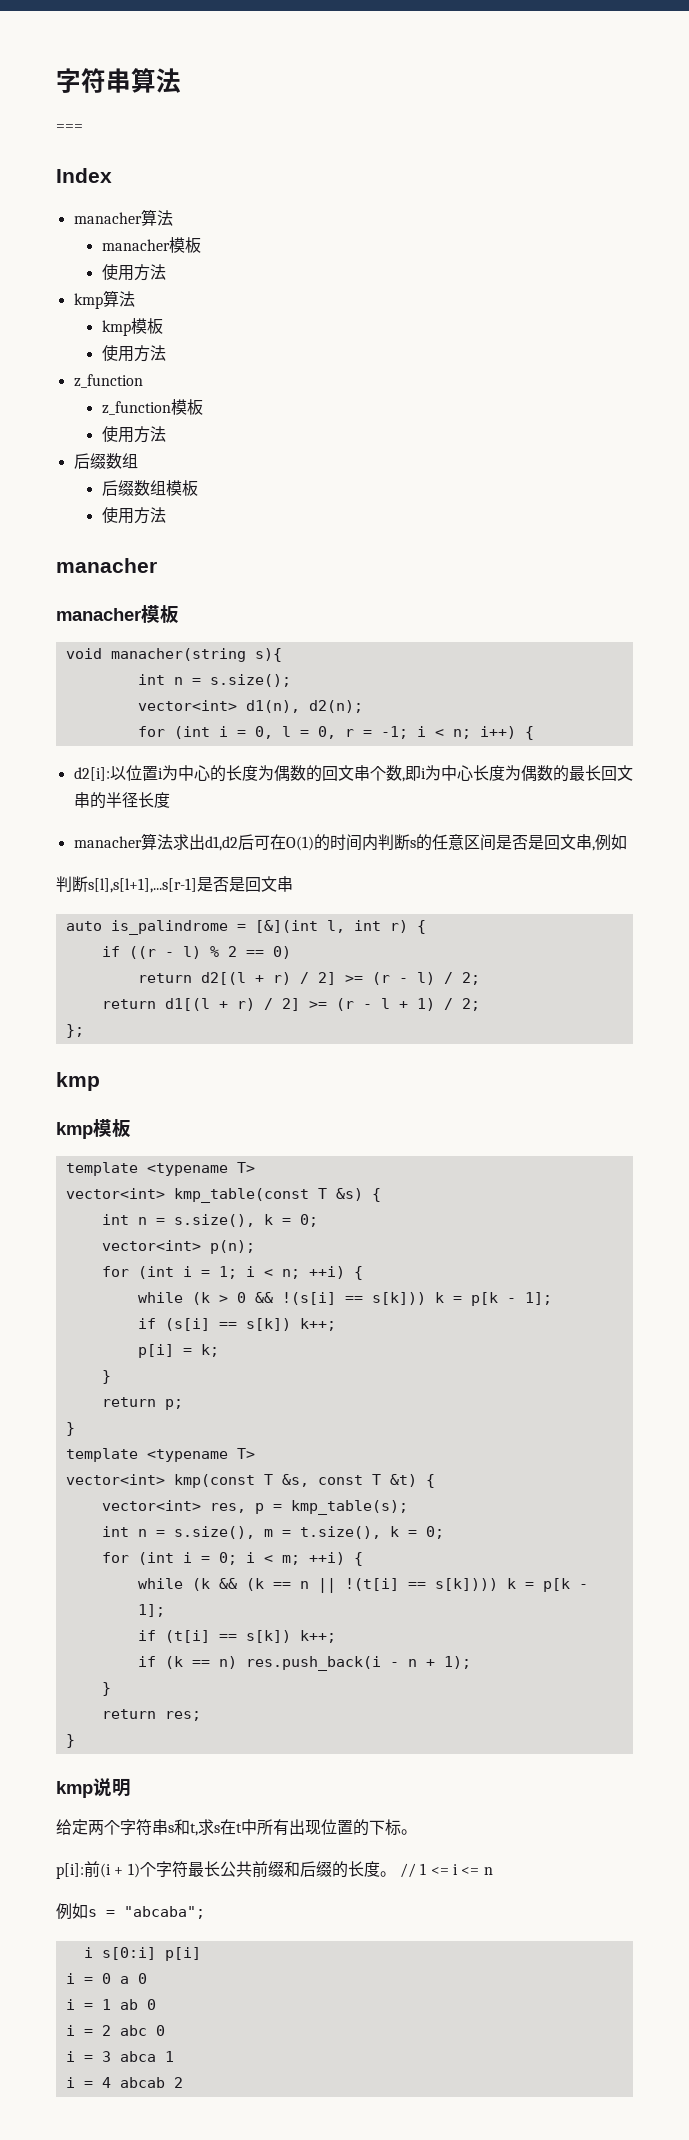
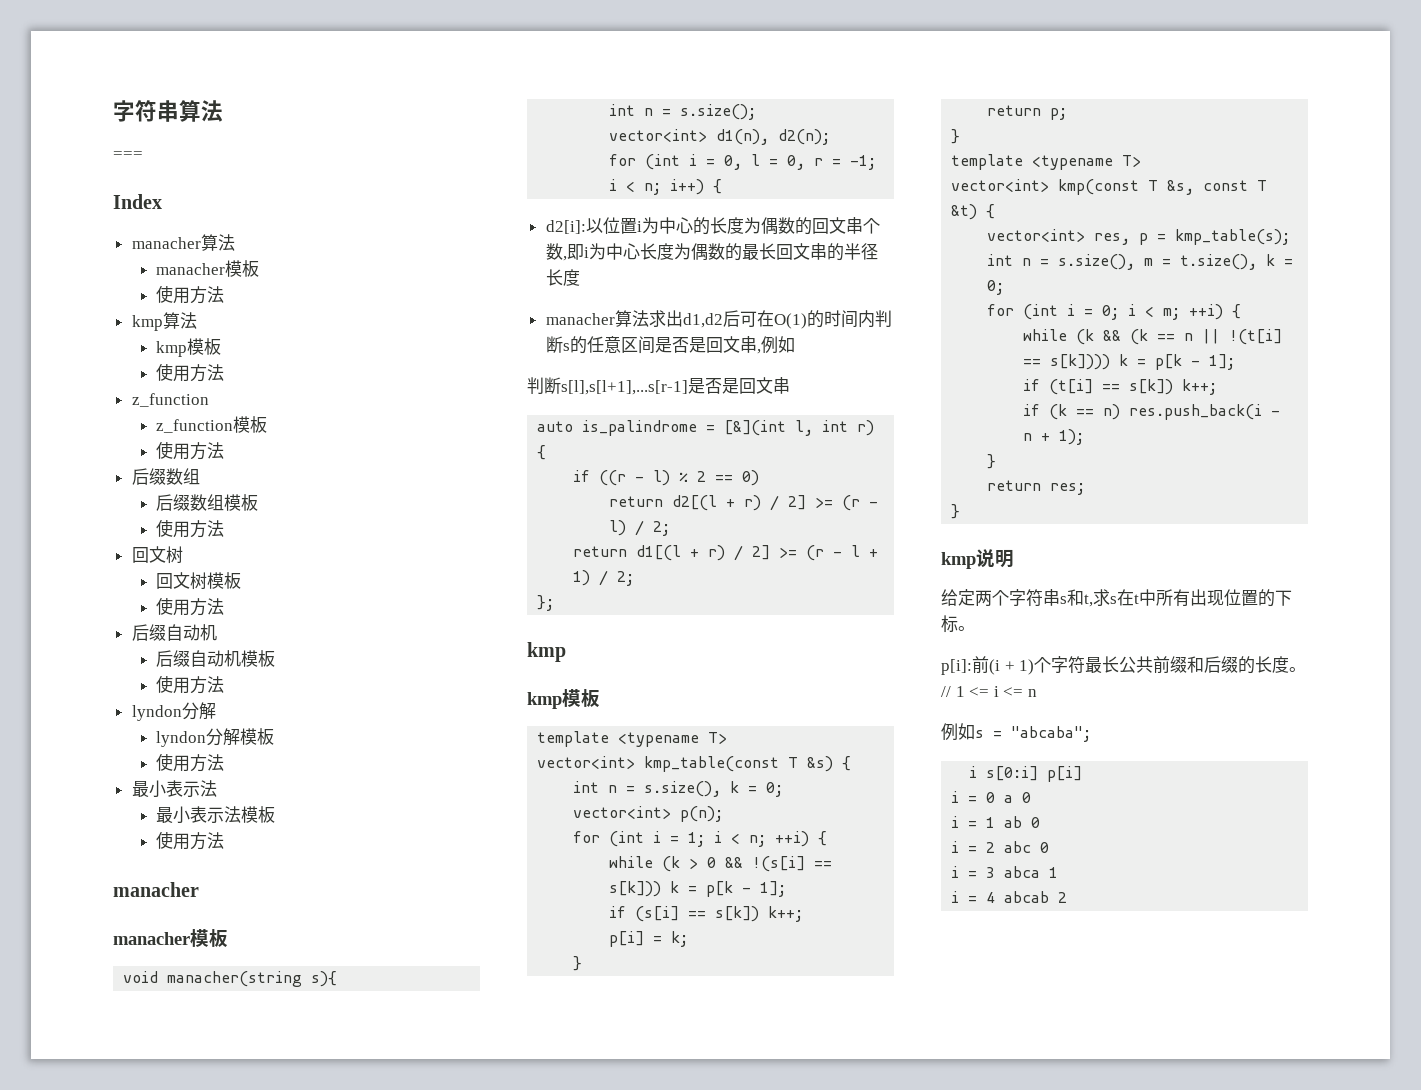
  后缀数组模板
+ 使用方法
+ 回文树
+ 回文树模板
+ 使用方法
+ 后缀自动机
+ 后缀自动机模板
+ 使用方法
+ lyndon分解
+ lyndon分解模板
+ 使用方法
+ 最小表示法
+ 最小表示法模板

